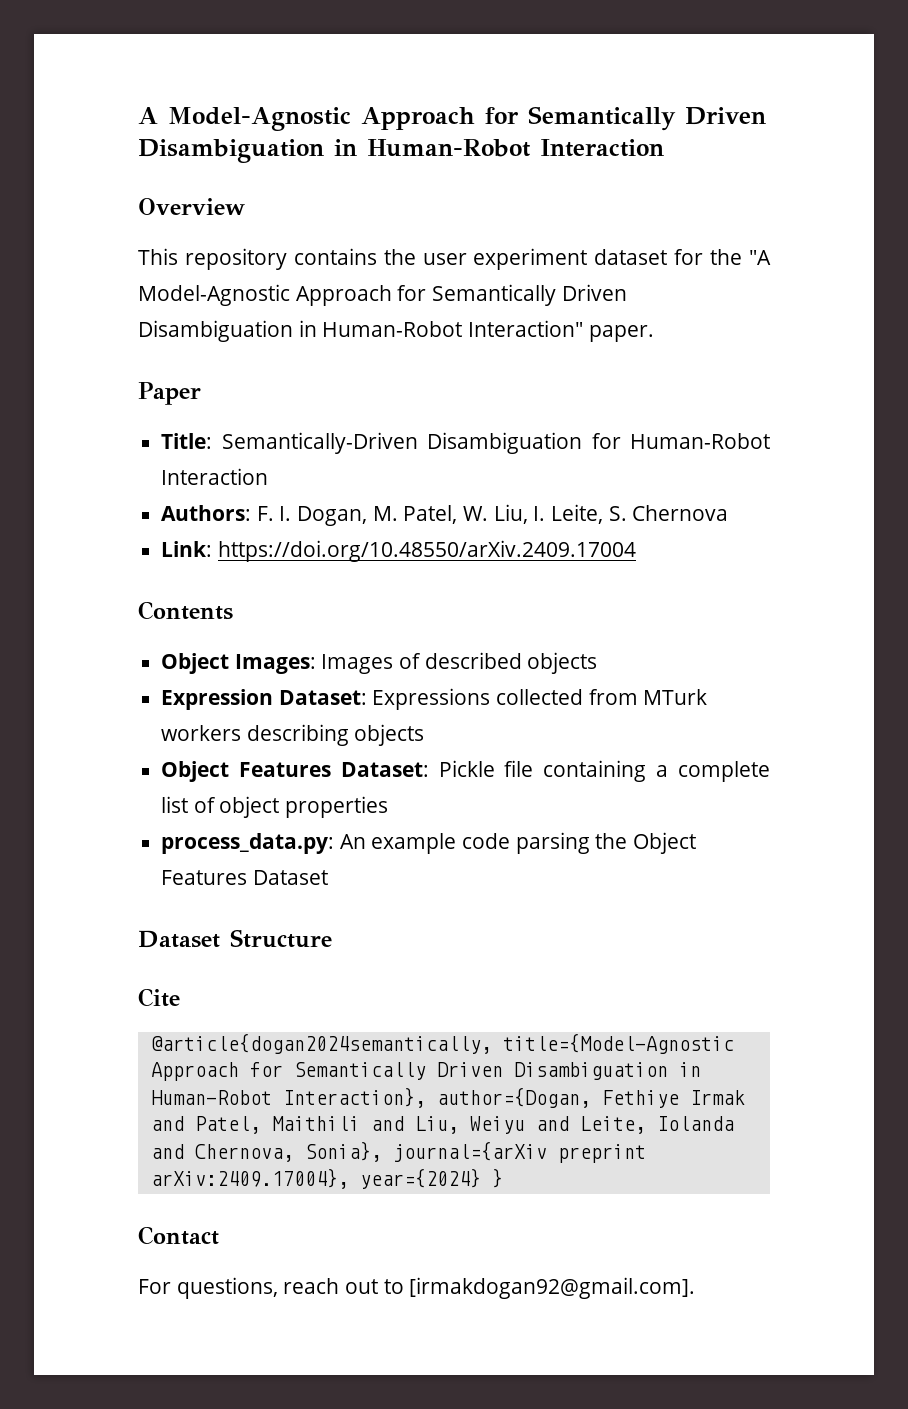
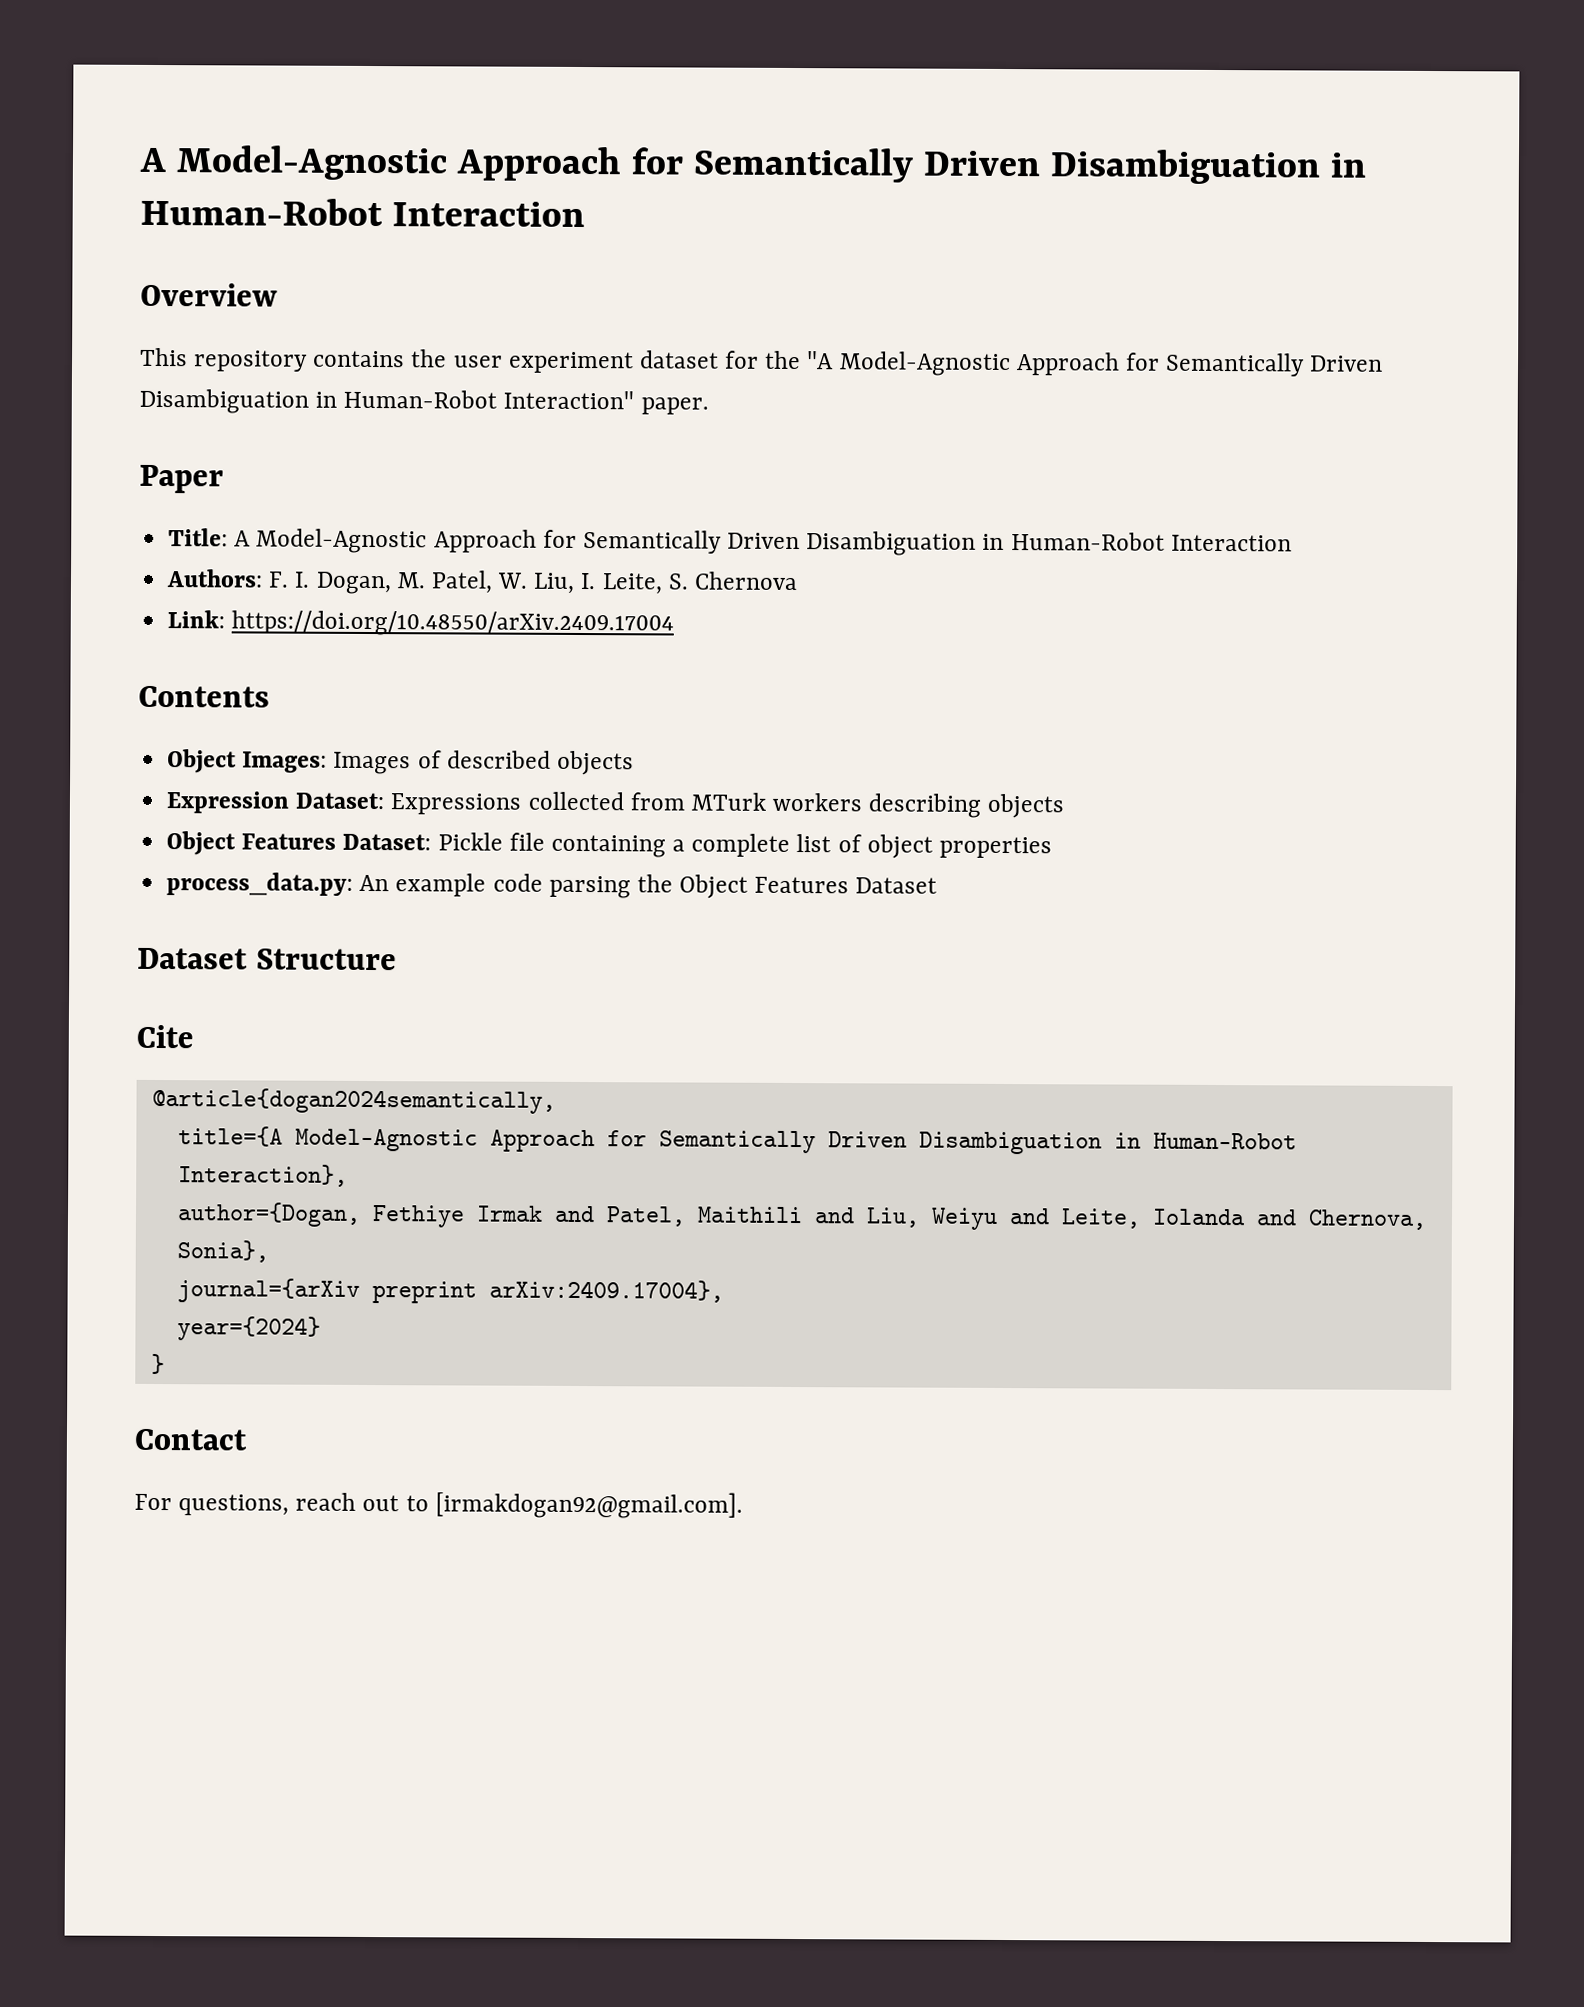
- Title: Semantically-Driven Disambiguation for Human-Robot Interaction
+ Title: A Model-Agnostic Approach for Semantically Driven Disambiguation in Human-Robot Interaction
- @article{dogan2024semantically, title={Model-Agnostic Approach for Semantically Driven Disambiguation in Human-Robot Interaction}, author={Dogan, Fethiye Irmak and Patel, Maithili and Liu, Weiyu and Leite, Iolanda and Chernova, Sonia}, journal={arXiv preprint arXiv:2409.17004}, year={2024} }
+ @article{dogan2024semantically,
+ title={A Model-Agnostic Approach for Semantically Driven Disambiguation in Human-Robot Interaction},
+ author={Dogan, Fethiye Irmak and Patel, Maithili and Liu, Weiyu and Leite, Iolanda and Chernova, Sonia},
+ journal={arXiv preprint arXiv:2409.17004},
+ year={2024}
+ }

